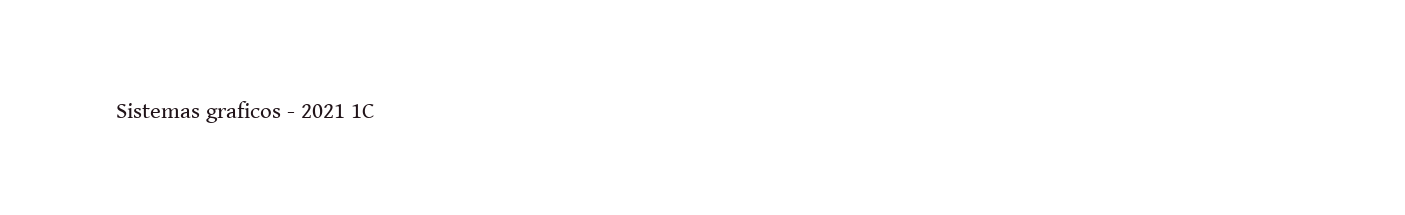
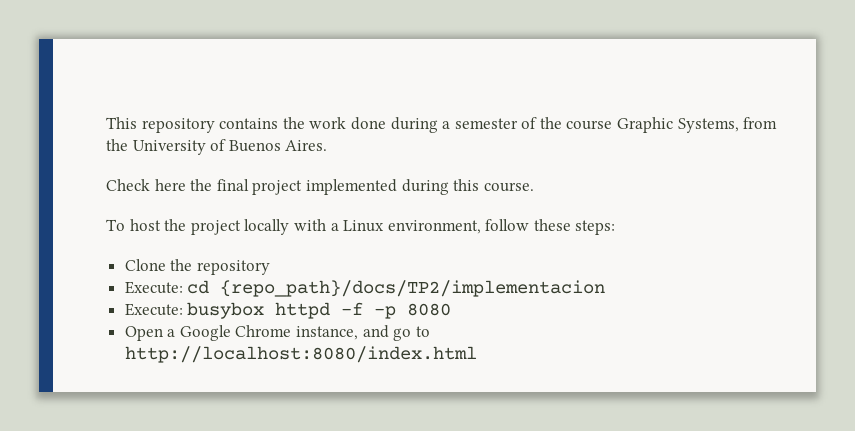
- Sistemas graficos - 2021 1C
+ This repository contains the work done during a semester of the course Graphic Systems, from the University of Buenos Aires.
+ Check here the final project implemented during this course.
+ To host the project locally with a Linux environment, follow these steps:
+ Clone the repository
+ Execute: cd {repo_path}/docs/TP2/implementacion
+ Execute: busybox httpd -f -p 8080
+ Open a Google Chrome instance, and go to http://localhost:8080/index.html

